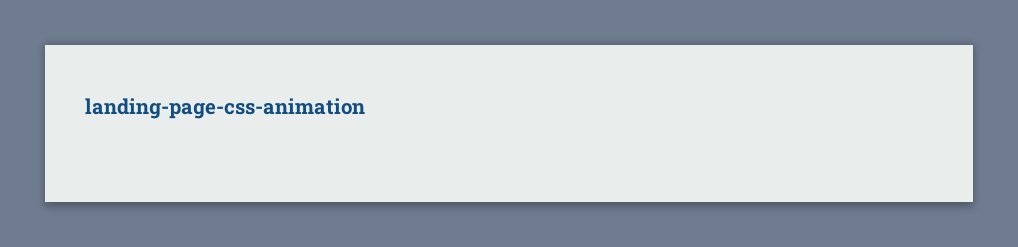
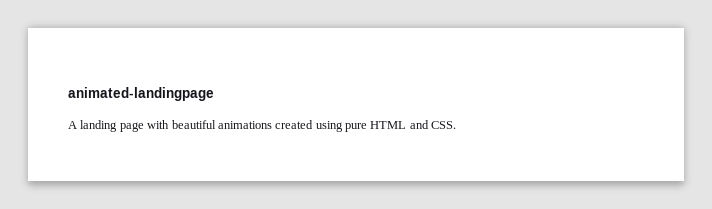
- landing-page-css-animation
+ animated-landingpage
+ A landing page with beautiful animations created using pure HTML and CSS.

